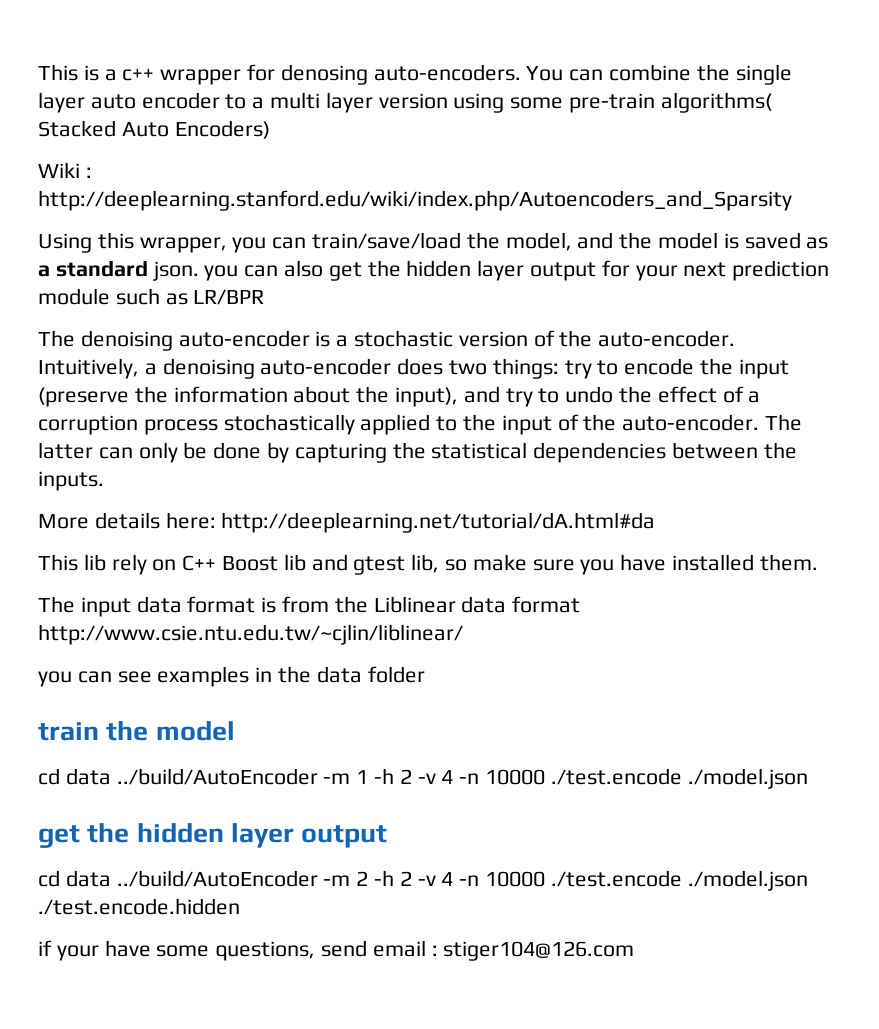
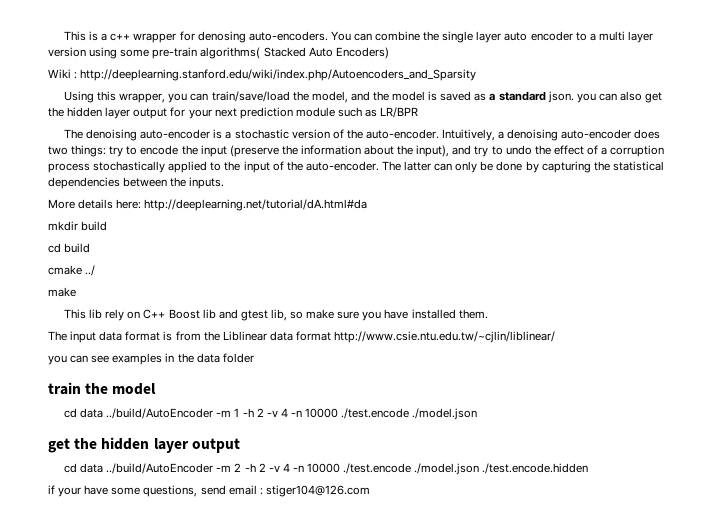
+ mkdir build
+ cd build
+ cmake ../
+ make

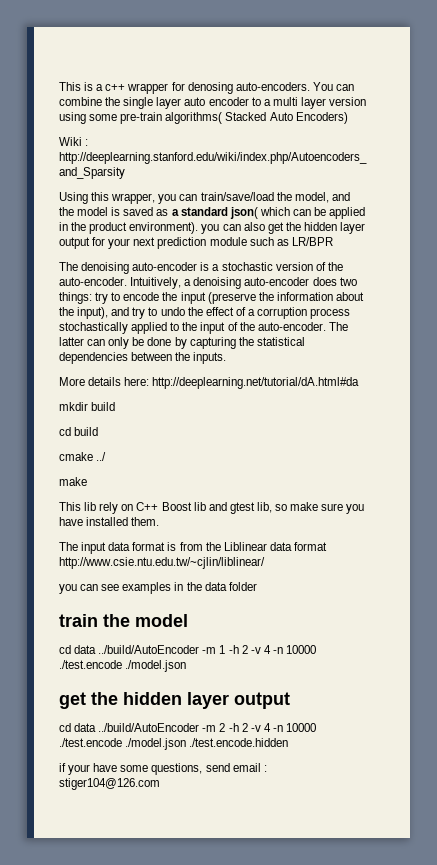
- Using this wrapper, you can train/save/load the model, and the model is saved as a standard json. you can also get the hidden layer output for your next prediction module such as LR/BPR
+ Using this wrapper, you can train/save/load the model, and the model is saved as a standard json( which can be applied in the product environment). you can also get the hidden layer output for your next prediction module such as LR/BPR

